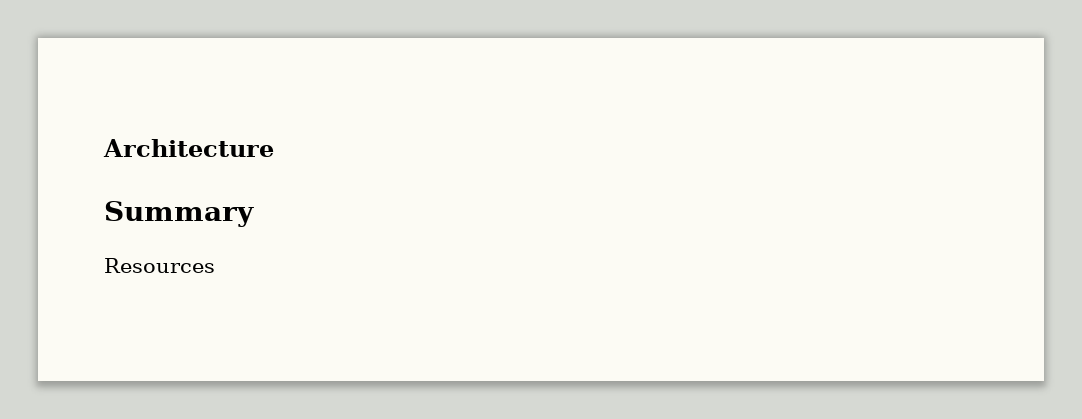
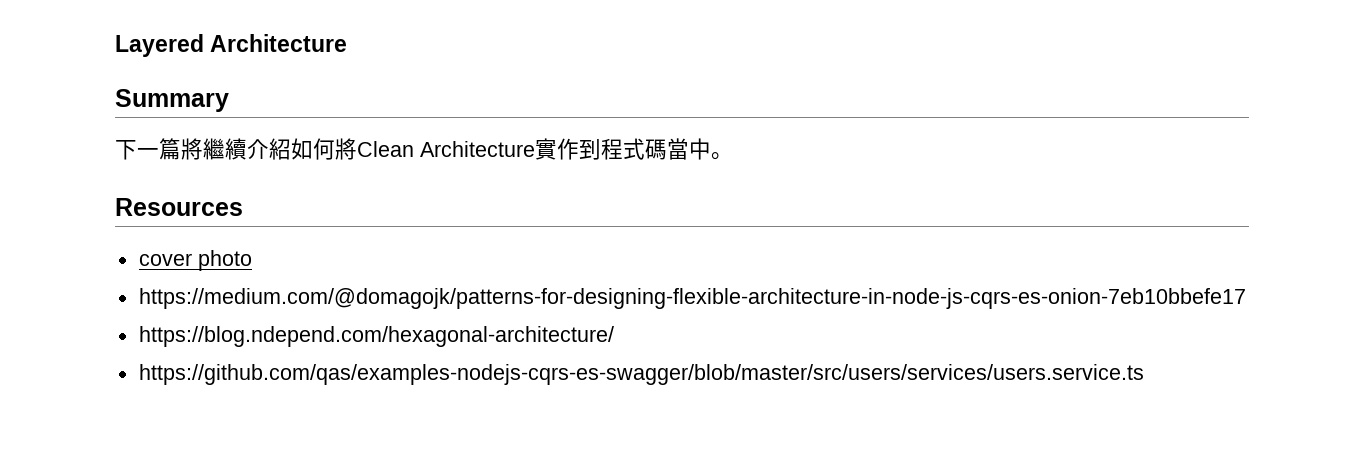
- Architecture
+ Layered Architecture
+ 下一篇將繼續介紹如何將Clean Architecture實作到程式碼當中。
  Resources
+ cover photo
+ https://medium.com/@domagojk/patterns-for-designing-flexible-architecture-in-node-js-cqrs-es-onion-7eb10bbefe17
+ https://blog.ndepend.com/hexagonal-architecture/
+ https://github.com/qas/examples-nodejs-cqrs-es-swagger/blob/master/src/users/services/users.service.ts

